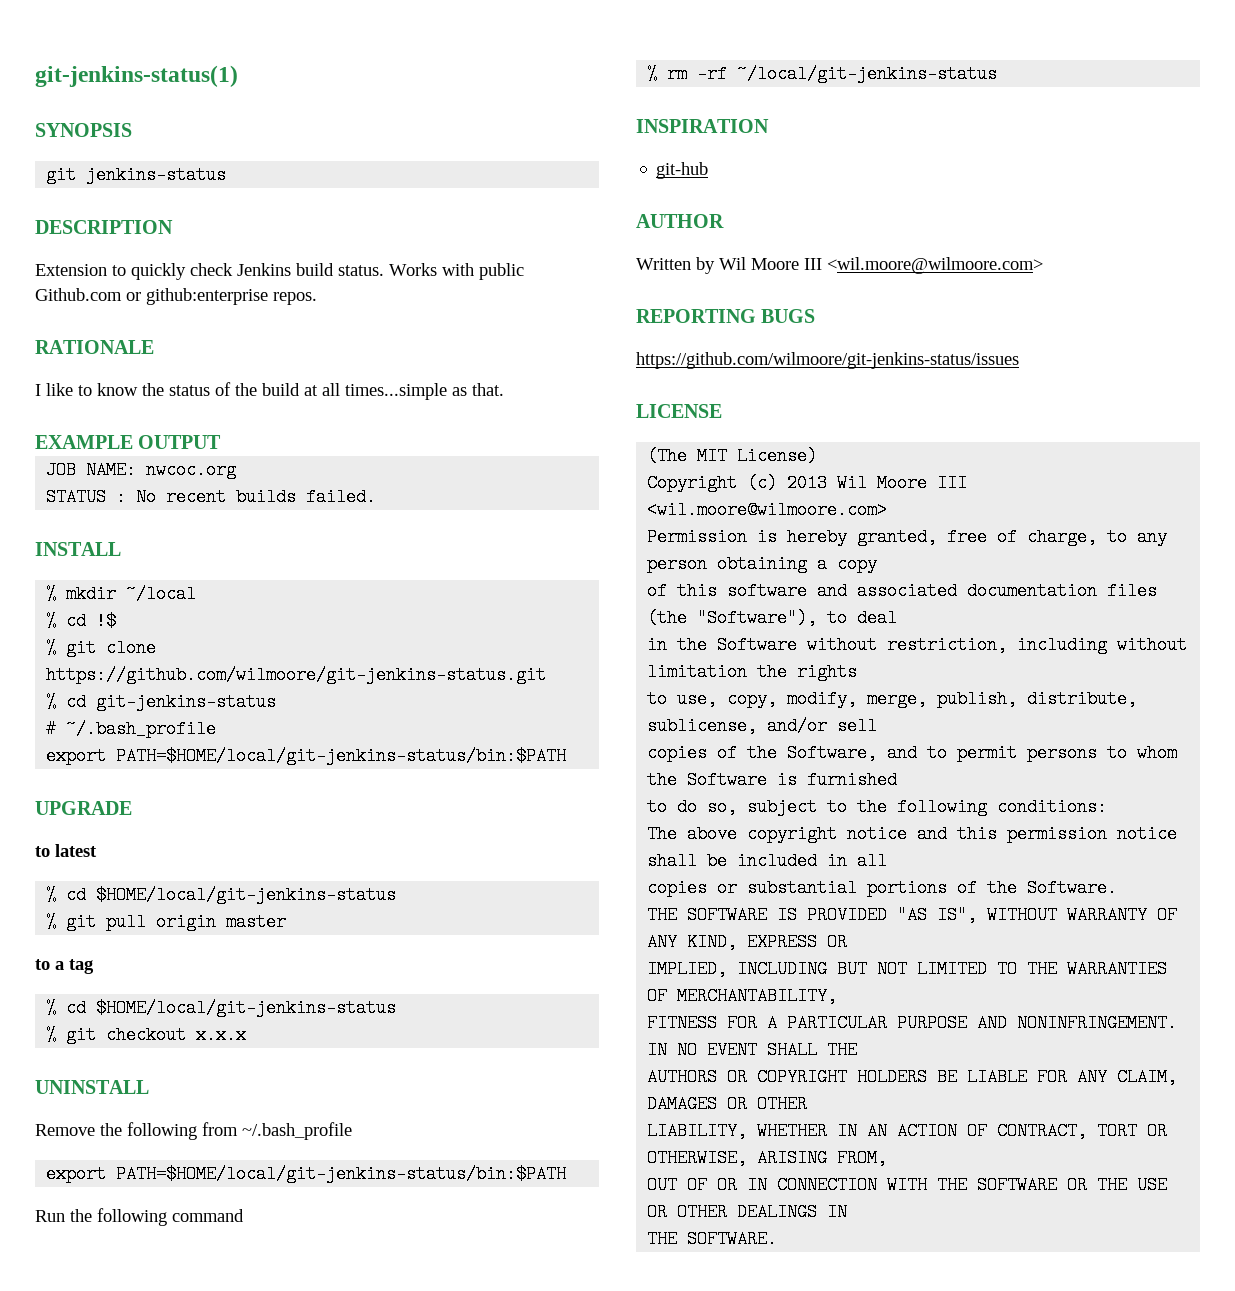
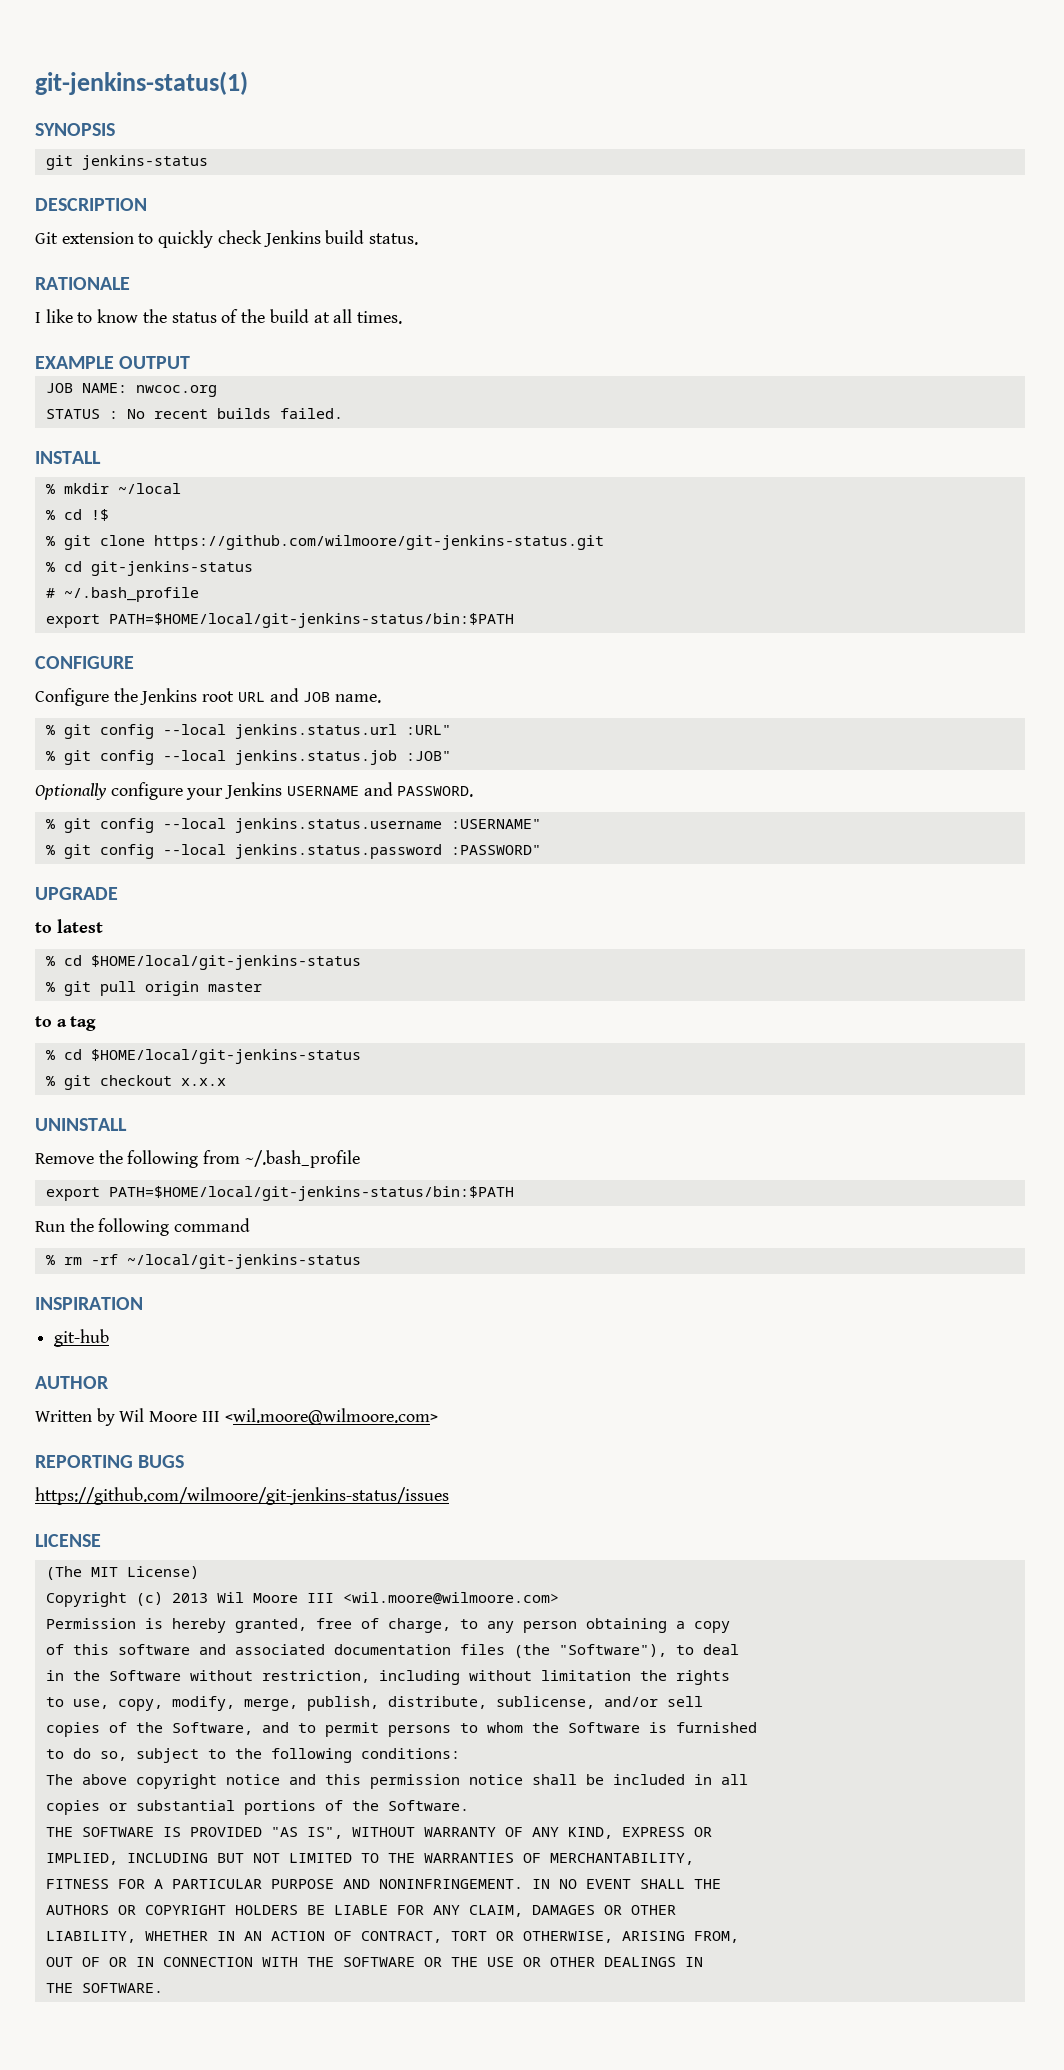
- Extension to quickly check Jenkins build status. Works with public Github.com or github:enterprise repos.
+ Git extension to quickly check Jenkins build status.
- I like to know the status of the build at all times...simple as that.
+ I like to know the status of the build at all times.
+ CONFIGURE
+ Configure the Jenkins root URL and JOB name.
+ % git config --local jenkins.status.url :URL"
+ % git config --local jenkins.status.job :JOB"
+ Optionally configure your Jenkins USERNAME and PASSWORD.
+ % git config --local jenkins.status.username :USERNAME"
+ % git config --local jenkins.status.password :PASSWORD"

